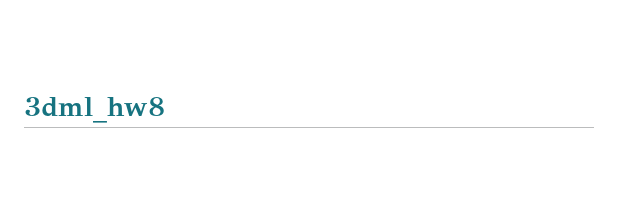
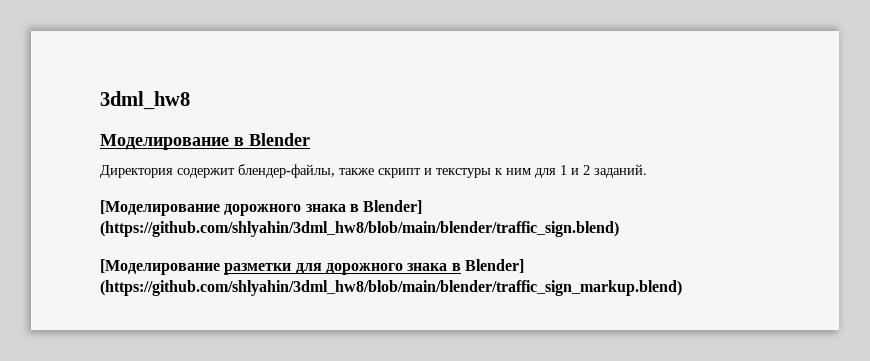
+ Моделирование в Blender
+ Директория содержит блендер-файлы, также скрипт и текстуры к ним для 1 и 2 заданий.
+ [Моделирование дорожного знака в Blender] (https://github.com/shlyahin/3dml_hw8/blob/main/blender/traffic_sign.blend)
+ [Моделирование разметки для дорожного знака в Blender] (https://github.com/shlyahin/3dml_hw8/blob/main/blender/traffic_sign_markup.blend)

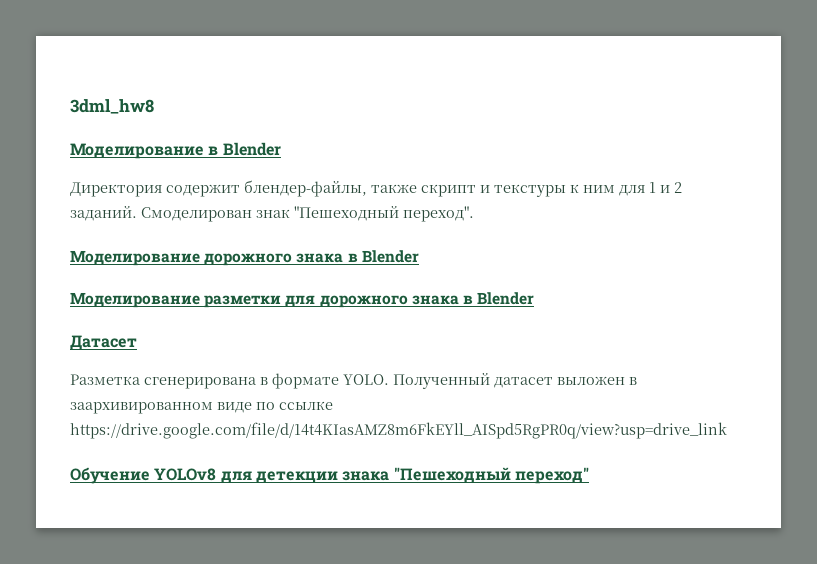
- Директория содержит блендер-файлы, также скрипт и текстуры к ним для 1 и 2 заданий.
- [Моделирование дорожного знака в Blender] (https://github.com/shlyahin/3dml_hw8/blob/main/blender/traffic_sign.blend)
- [Моделирование разметки для дорожного знака в Blender] (https://github.com/shlyahin/3dml_hw8/blob/main/blender/traffic_sign_markup.blend)
+ Директория содержит блендер-файлы, также скрипт и текстуры к ним для 1 и 2 заданий. Смоделирован знак "Пешеходный переход".
+ Моделирование дорожного знака в Blender
+ Моделирование разметки для дорожного знака в Blender
+ Датасет
+ Разметка сгенерирована в формате YOLO. Полученный датасет выложен в заархивированном виде по ссылке https://drive.google.com/file/d/14t4KIasAMZ8m6FkEYll_AISpd5RgPR0q/view?usp=drive_link
+ Обучение YOLOv8 для детекции знака "Пешеходный переход"

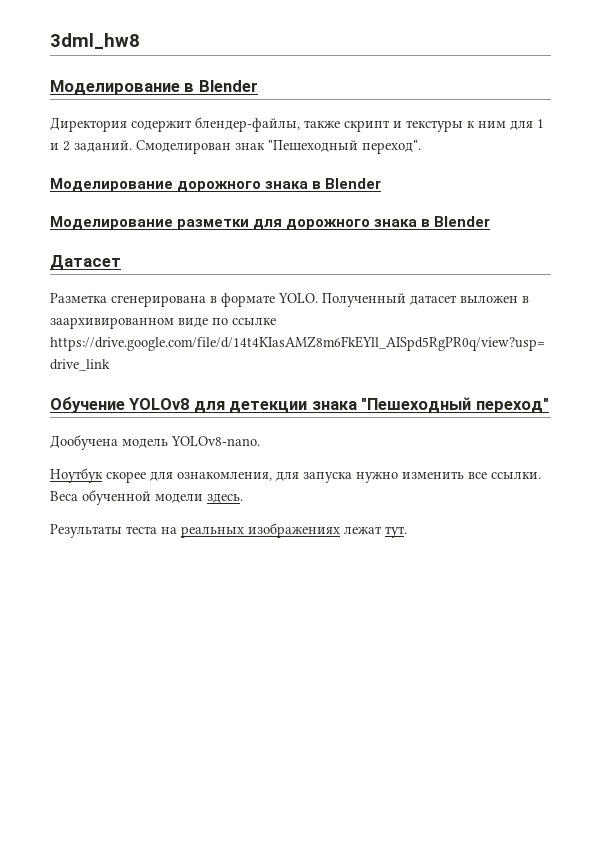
+ Дообучена модель YOLOv8-nano.
+ Ноутбук скорее для ознакомления, для запуска нужно изменить все ссылки. Веса обученной модели здесь.
+ Результаты теста на реальных изображениях лежат тут.

